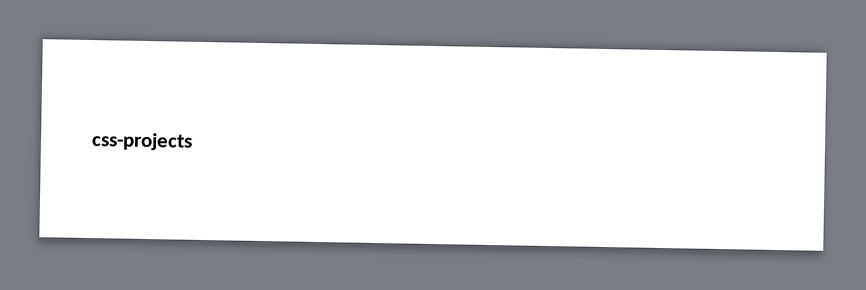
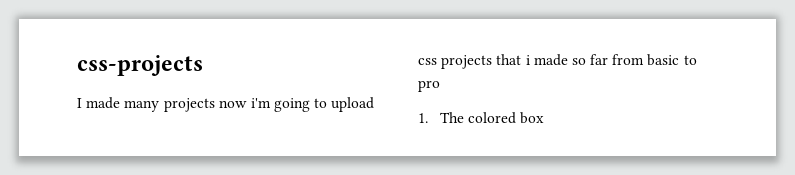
+ I made many projects now i'm going to upload css projects that i made so far from basic to pro
+ 1. The colored box

